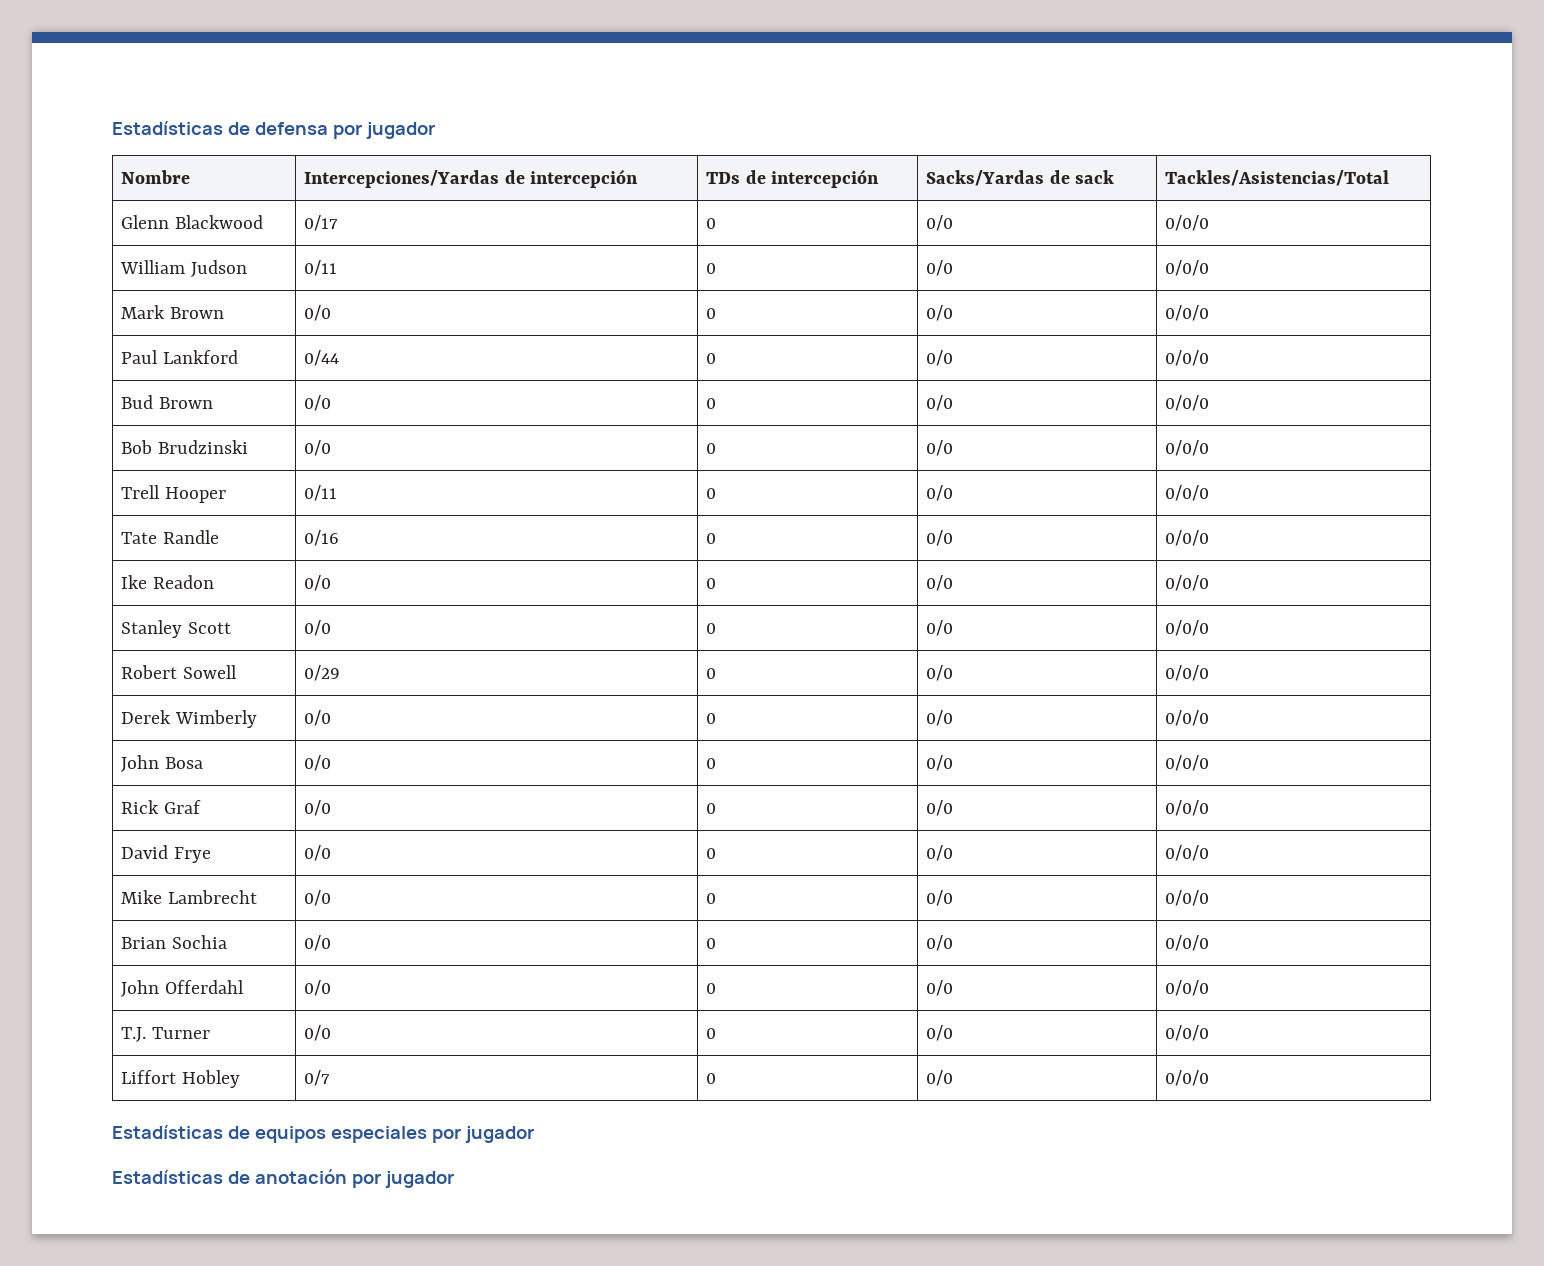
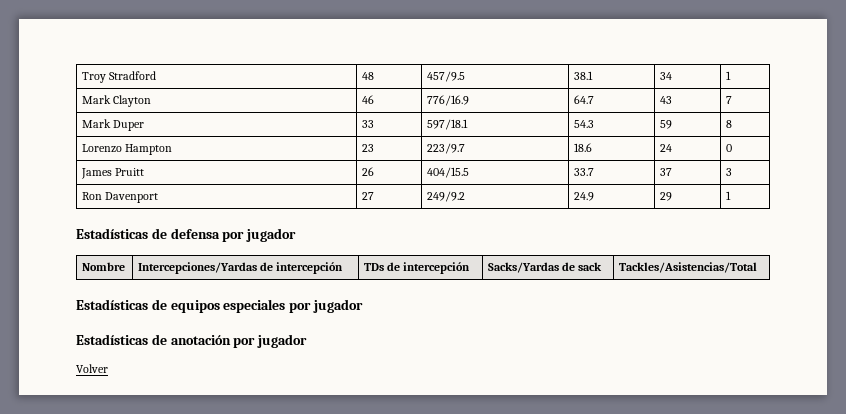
+ Troy Stradford | 48 | 457/9.5 | 38.1 | 34 | 1
+ Mark Clayton | 46 | 776/16.9 | 64.7 | 43 | 7
+ Mark Duper | 33 | 597/18.1 | 54.3 | 59 | 8
+ Lorenzo Hampton | 23 | 223/9.7 | 18.6 | 24 | 0
+ James Pruitt | 26 | 404/15.5 | 33.7 | 37 | 3
+ Ron Davenport | 27 | 249/9.2 | 24.9 | 29 | 1
- Glenn Blackwood | 0/17 | 0 | 0/0 | 0/0/0
- William Judson | 0/11 | 0 | 0/0 | 0/0/0
- Mark Brown | 0/0 | 0 | 0/0 | 0/0/0
- Paul Lankford | 0/44 | 0 | 0/0 | 0/0/0
- Bud Brown | 0/0 | 0 | 0/0 | 0/0/0
- Bob Brudzinski | 0/0 | 0 | 0/0 | 0/0/0
- Trell Hooper | 0/11 | 0 | 0/0 | 0/0/0
- Tate Randle | 0/16 | 0 | 0/0 | 0/0/0
- Ike Readon | 0/0 | 0 | 0/0 | 0/0/0
- Stanley Scott | 0/0 | 0 | 0/0 | 0/0/0
- Robert Sowell | 0/29 | 0 | 0/0 | 0/0/0
- Derek Wimberly | 0/0 | 0 | 0/0 | 0/0/0
- John Bosa | 0/0 | 0 | 0/0 | 0/0/0
- Rick Graf | 0/0 | 0 | 0/0 | 0/0/0
- David Frye | 0/0 | 0 | 0/0 | 0/0/0
- Mike Lambrecht | 0/0 | 0 | 0/0 | 0/0/0
- Brian Sochia | 0/0 | 0 | 0/0 | 0/0/0
- John Offerdahl | 0/0 | 0 | 0/0 | 0/0/0
- T.J. Turner | 0/0 | 0 | 0/0 | 0/0/0
- Liffort Hobley | 0/7 | 0 | 0/0 | 0/0/0
+ Volver

